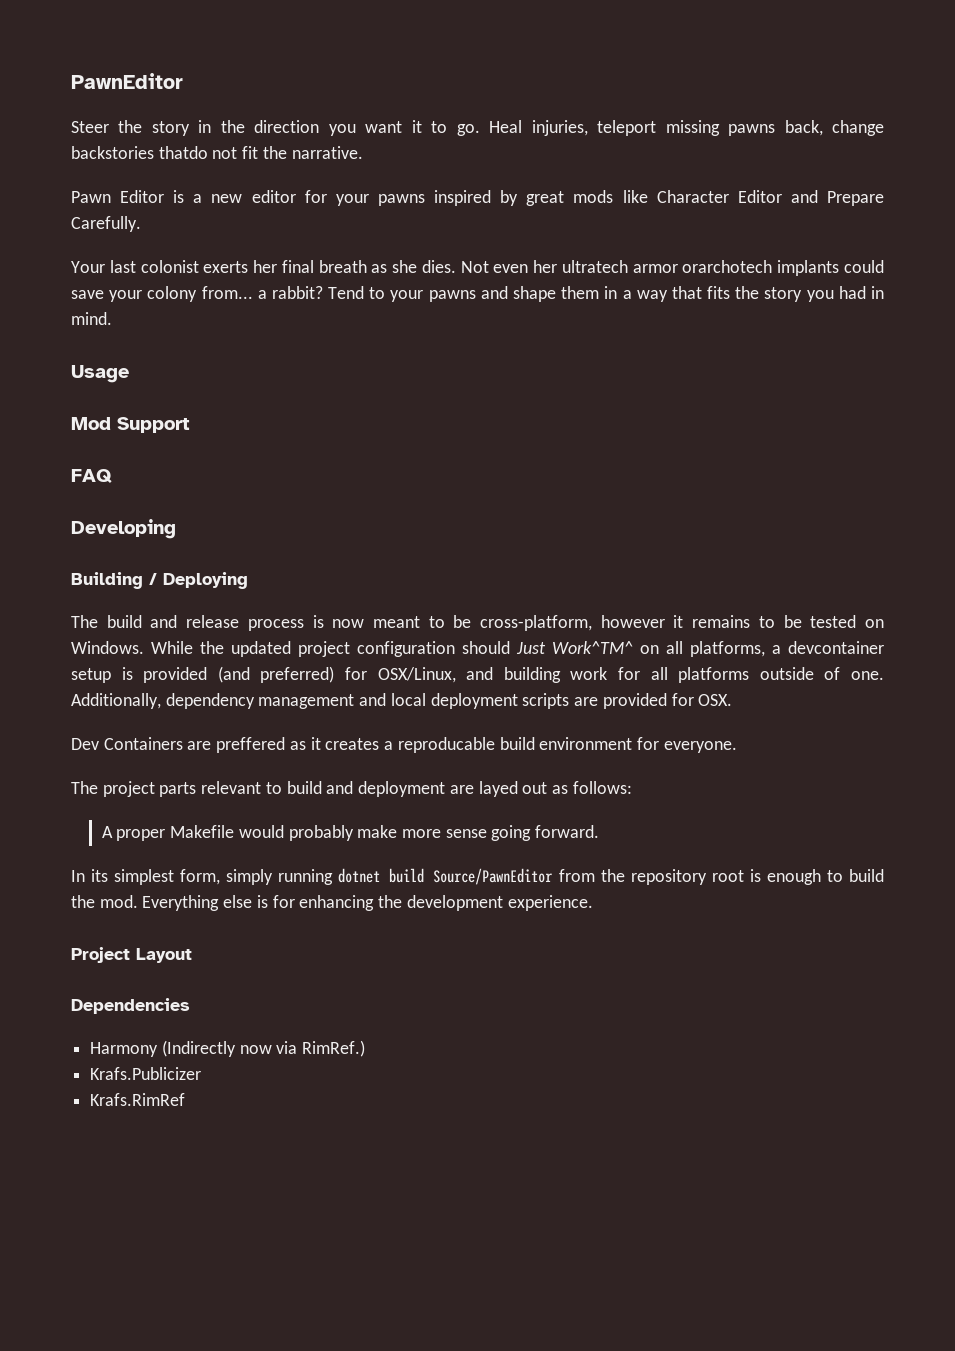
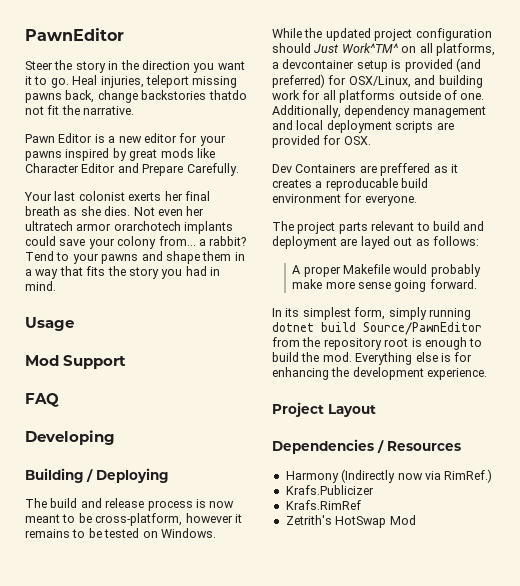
- Dependencies
+ Dependencies / Resources
+ Zetrith's HotSwap Mod

